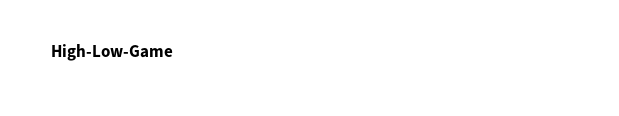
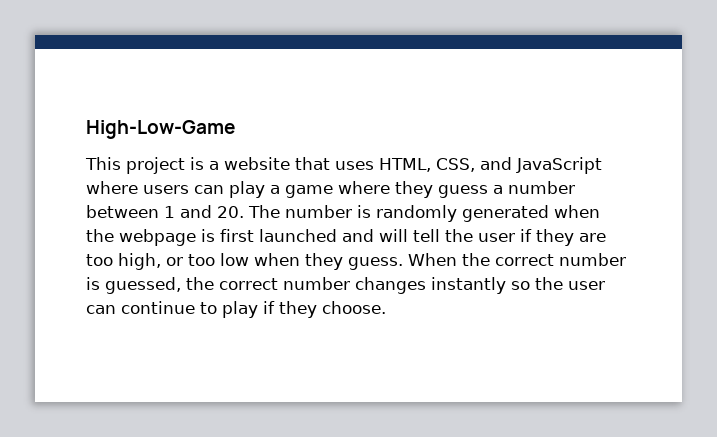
+ This project is a website that uses HTML, CSS, and JavaScript where users can play a game where they guess a number between 1 and 20. The number is randomly generated when the webpage is first launched and will tell the user if they are too high, or too low when they guess. When the correct number is guessed, the correct number changes instantly so the user can continue to play if they choose.

